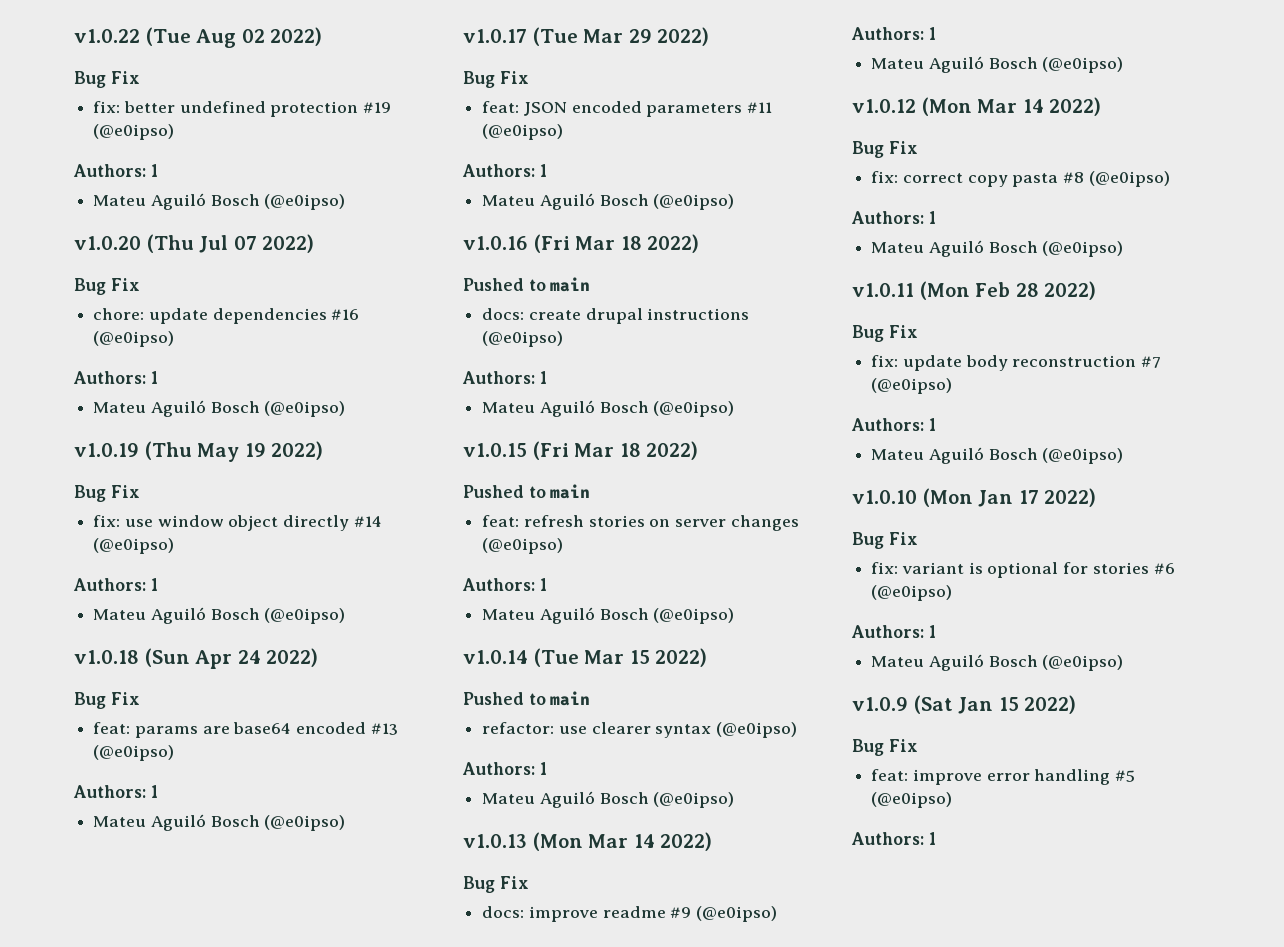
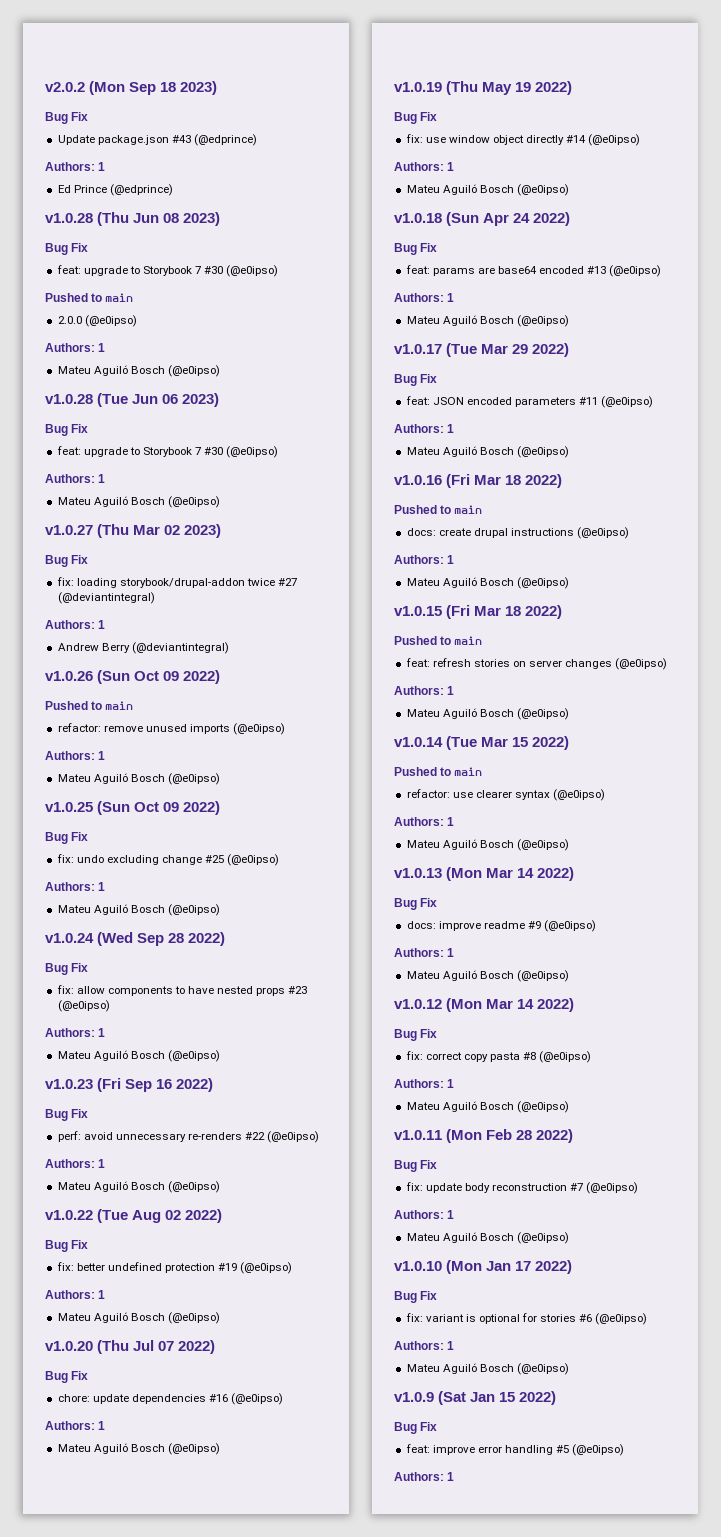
+ v2.0.2 (Mon Sep 18 2023)
+ Bug Fix
+ Update package.json #43 (@edprince)
+ Authors: 1
+ Ed Prince (@edprince)
+ v1.0.28 (Thu Jun 08 2023)
+ Bug Fix
+ feat: upgrade to Storybook 7 #30 (@e0ipso)
+ Pushed to main
+ 2.0.0 (@e0ipso)
+ Authors: 1
+ Mateu Aguiló Bosch (@e0ipso)
+ v1.0.28 (Tue Jun 06 2023)
+ Bug Fix
+ feat: upgrade to Storybook 7 #30 (@e0ipso)
+ Authors: 1
+ Mateu Aguiló Bosch (@e0ipso)
+ v1.0.27 (Thu Mar 02 2023)
+ Bug Fix
+ fix: loading storybook/drupal-addon twice #27 (@deviantintegral)
+ Authors: 1
+ Andrew Berry (@deviantintegral)
+ v1.0.26 (Sun Oct 09 2022)
+ Pushed to main
+ refactor: remove unused imports (@e0ipso)
+ Authors: 1
+ Mateu Aguiló Bosch (@e0ipso)
+ v1.0.25 (Sun Oct 09 2022)
+ Bug Fix
+ fix: undo excluding change #25 (@e0ipso)
+ Authors: 1
+ Mateu Aguiló Bosch (@e0ipso)
+ v1.0.24 (Wed Sep 28 2022)
+ Bug Fix
+ fix: allow components to have nested props #23 (@e0ipso)
+ Authors: 1
+ Mateu Aguiló Bosch (@e0ipso)
+ v1.0.23 (Fri Sep 16 2022)
+ Bug Fix
+ perf: avoid unnecessary re-renders #22 (@e0ipso)
+ Authors: 1
+ Mateu Aguiló Bosch (@e0ipso)

